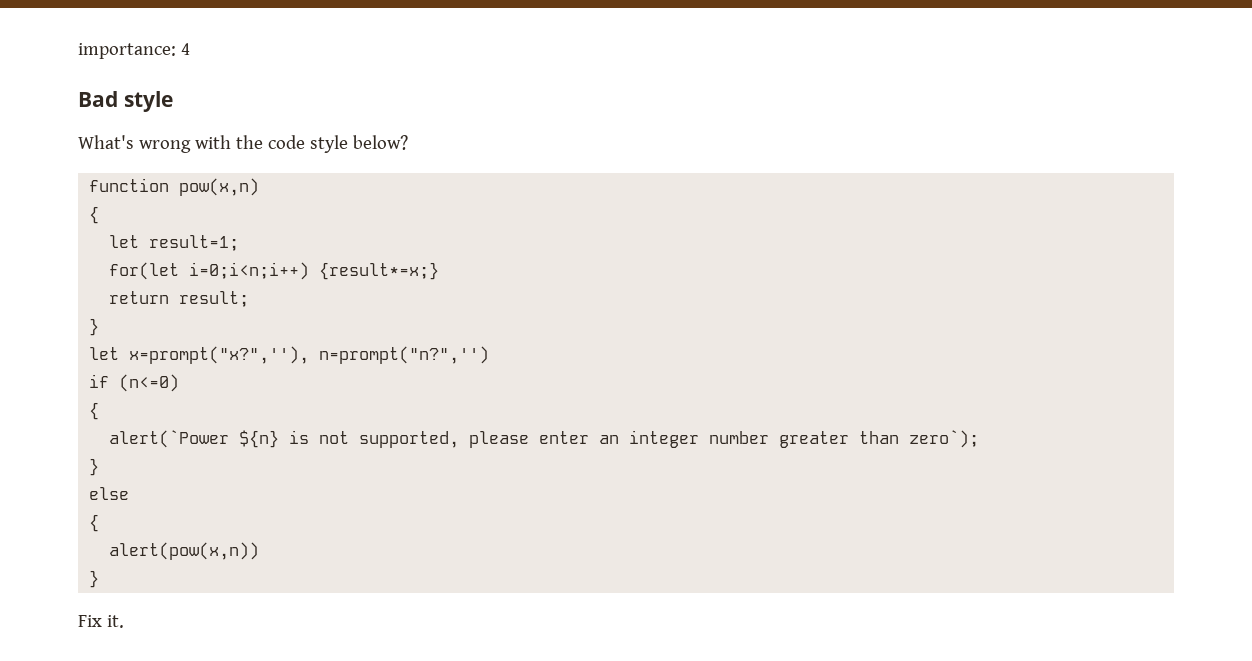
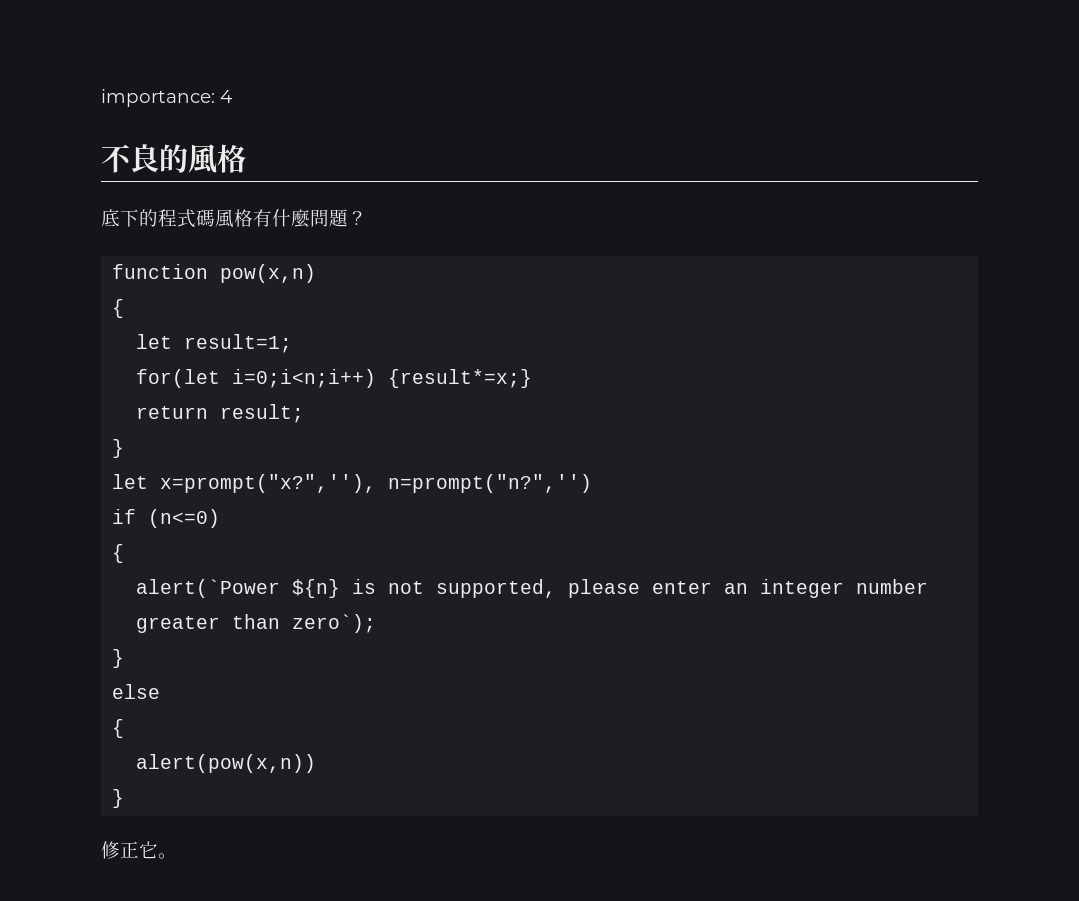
- Bad style
- What's wrong with the code style below?
+ 不良的風格
+ 底下的程式碼風格有什麼問題？
- Fix it.
+ 修正它。

